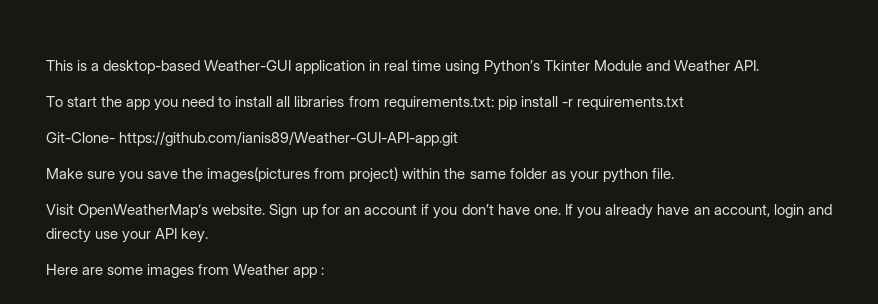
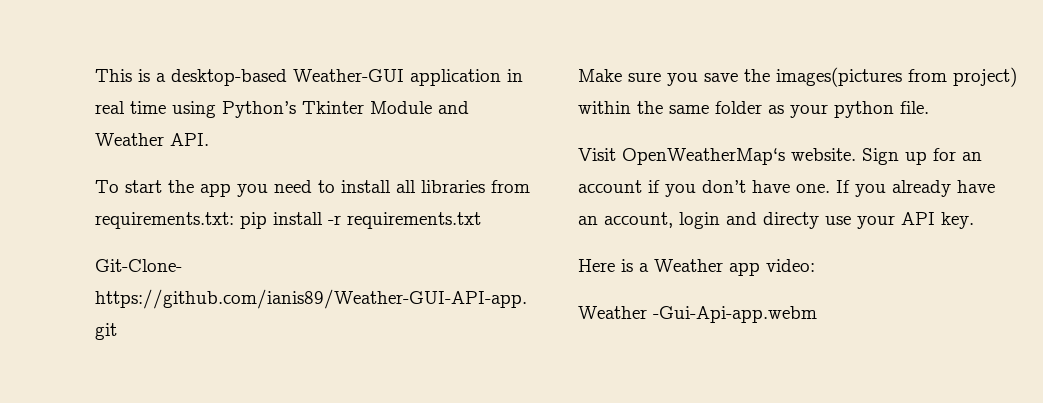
- Here are some images from Weather app :
+ Here is a Weather app video:
+ Weather -Gui-Api-app.webm

